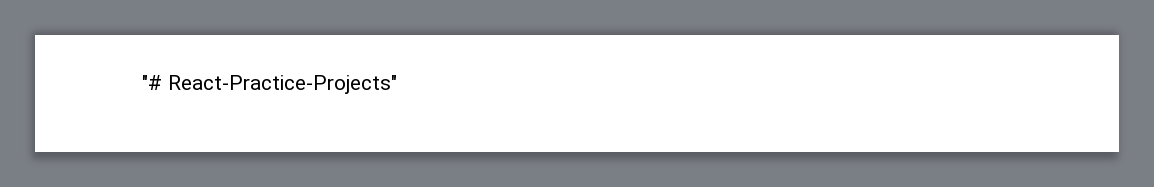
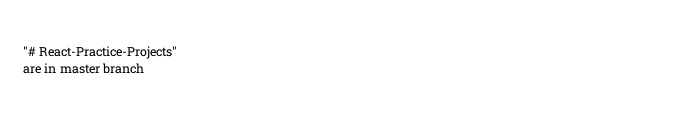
+ are in master branch

